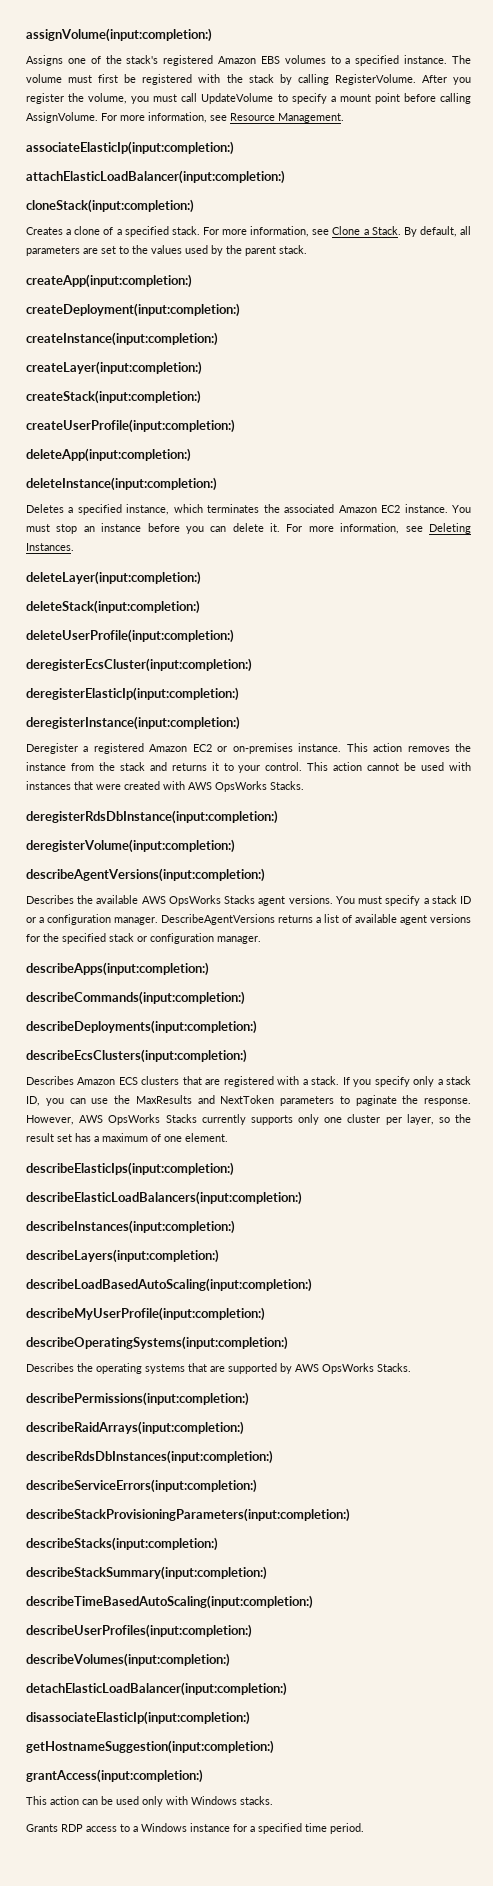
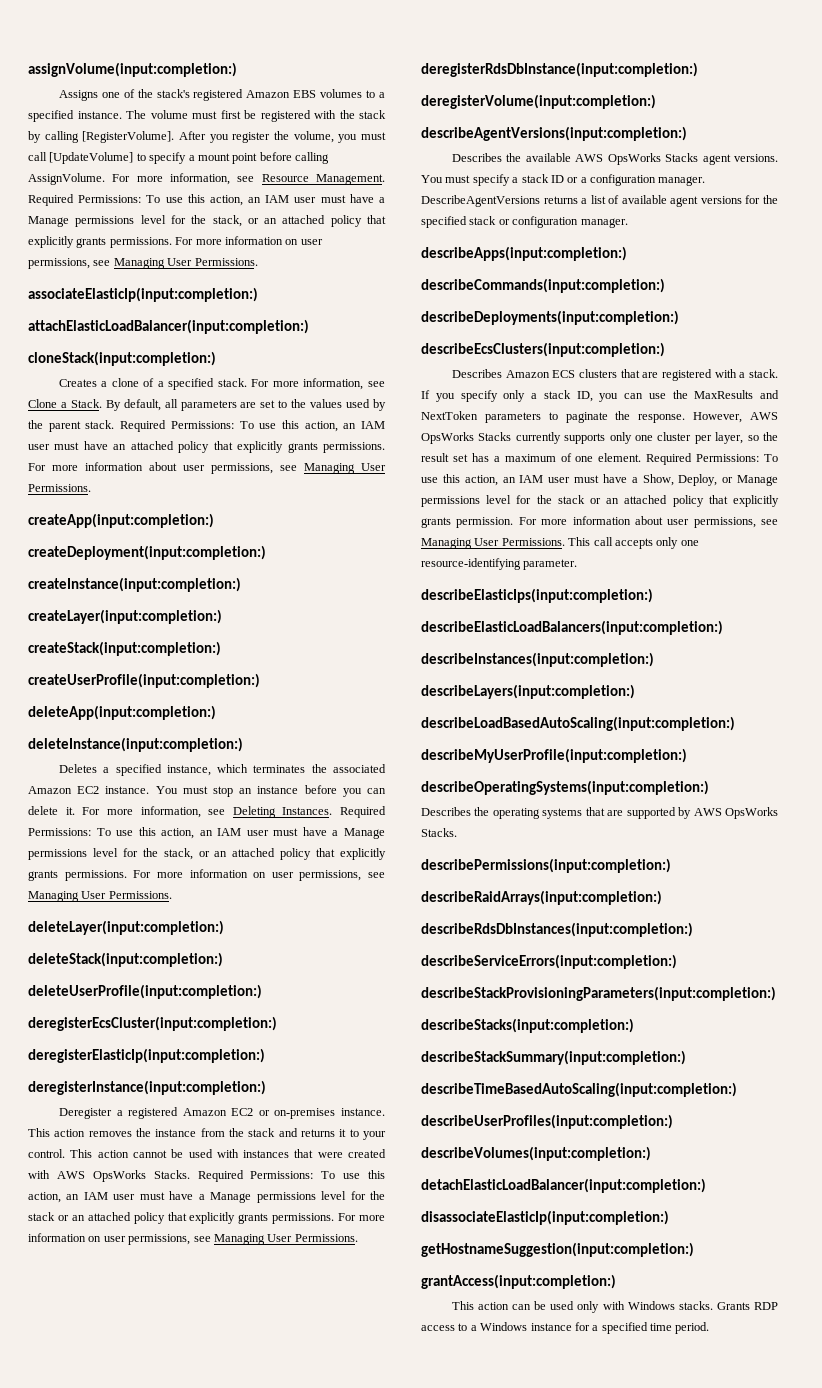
- The volume must first be registered with the stack by calling RegisterVolume.
+ The volume must first be registered with the stack by calling [RegisterVolume].
- After you register the volume, you must call UpdateVolume to specify a mount point before calling AssignVolume.
+ After you register the volume, you must call [UpdateVolume] to specify a mount point before calling AssignVolume.
- For more information, see Resource Management.
+ For more information, see Resource Management. Required Permissions: To use this action, an IAM user must have a Manage permissions level for the stack, or an attached policy that explicitly grants permissions. For more information on user permissions, see Managing User Permissions.
+ Required Permissions: To use this action, an IAM user must have an attached policy that explicitly grants permissions. For more information about user permissions, see Managing User Permissions.
- For more information, see Deleting Instances.
+ For more information, see Deleting Instances. Required Permissions: To use this action, an IAM user must have a Manage permissions level for the stack, or an attached policy that explicitly grants permissions. For more information on user permissions, see Managing User Permissions.
+ Required Permissions: To use this action, an IAM user must have a Manage permissions level for the stack or an attached policy that explicitly grants permissions. For more information on user permissions, see Managing User Permissions.
+ Required Permissions: To use this action, an IAM user must have a Show, Deploy, or Manage permissions level for the stack or an attached policy that explicitly grants permission. For more information about user permissions, see Managing User Permissions. This call accepts only one resource-identifying parameter.
- This action can be used only with Windows stacks.
- Grants RDP access to a Windows instance for a specified time period.
+ This action can be used only with Windows stacks. Grants RDP access to a Windows instance for a specified time period.

